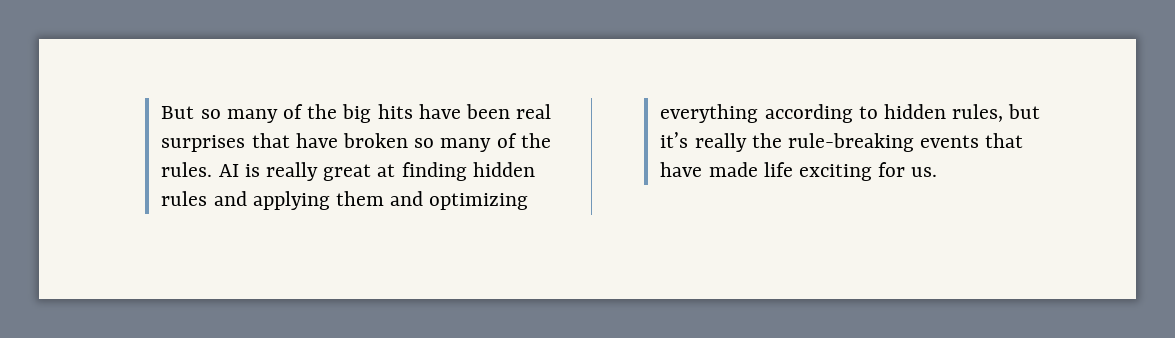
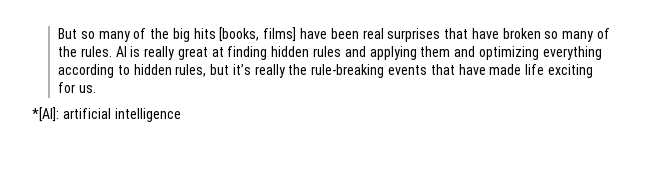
- But so many of the big hits have been real surprises that have broken so many of the rules.
+ But so many of the big hits [books, films] have been real surprises that have broken so many of the rules.
+ *[AI]: artificial intelligence

